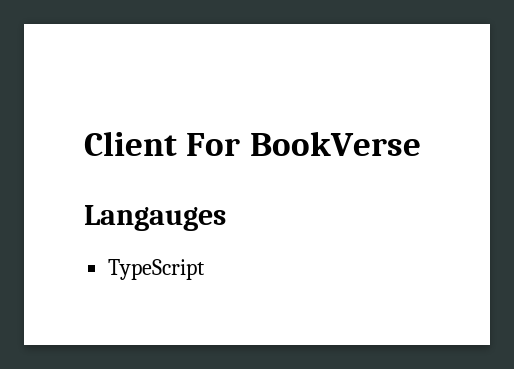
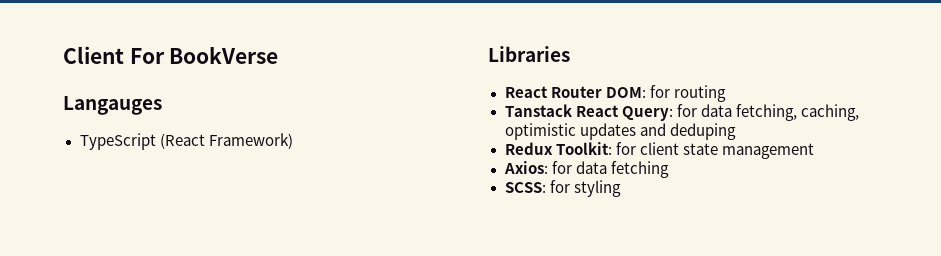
- TypeScript
+ TypeScript (React Framework)
+ Libraries
+ React Router DOM: for routing
+ Tanstack React Query: for data fetching, caching, optimistic updates and deduping
+ Redux Toolkit: for client state management
+ Axios: for data fetching
+ SCSS: for styling

